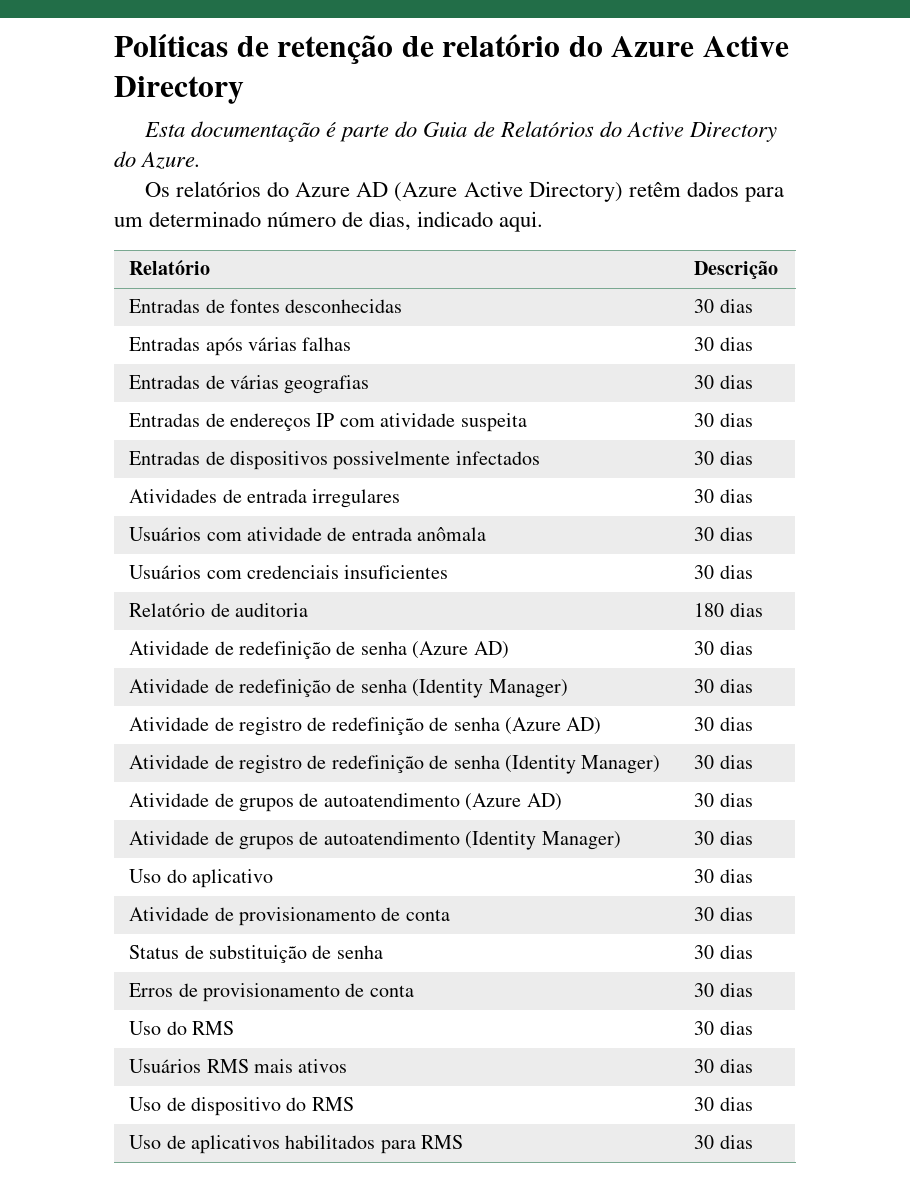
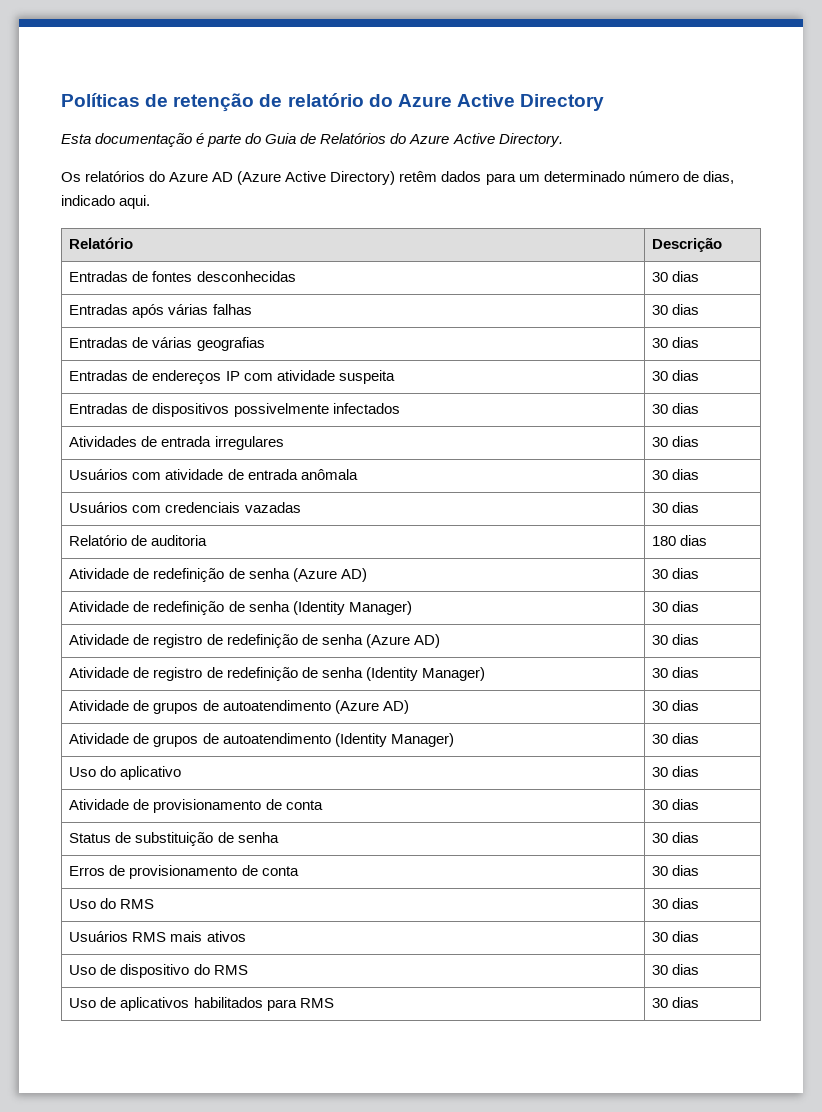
- Esta documentação é parte do Guia de Relatórios do Active Directory do Azure.
+ Esta documentação é parte do Guia de Relatórios do Azure Active Directory.
- Usuários com credenciais insuficientes | 30 dias
+ Usuários com credenciais vazadas | 30 dias

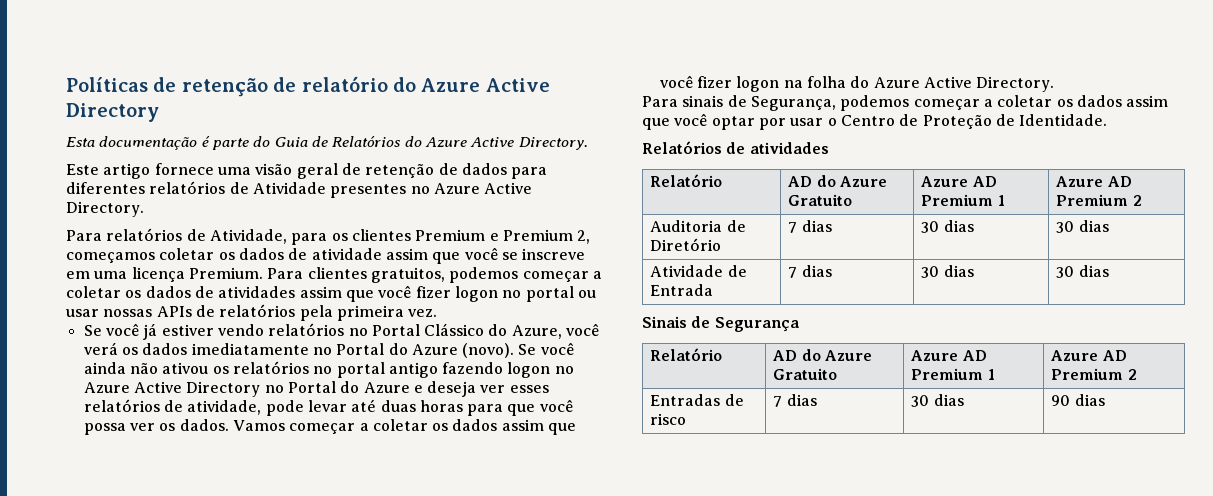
- Os relatórios do Azure AD (Azure Active Directory) retêm dados para um determinado número de dias, indicado aqui.
- Relatório | Descrição
- Entradas de fontes desconhecidas | 30 dias
- Entradas após várias falhas | 30 dias
- Entradas de várias geografias | 30 dias
- Entradas de endereços IP com atividade suspeita | 30 dias
- Entradas de dispositivos possivelmente infectados | 30 dias
- Atividades de entrada irregulares | 30 dias
- Usuários com atividade de entrada anômala | 30 dias
- Usuários com credenciais vazadas | 30 dias
- Relatório de auditoria | 180 dias
- Atividade de redefinição de senha (Azure AD) | 30 dias
- Atividade de redefinição de senha (Identity Manager) | 30 dias
- Atividade de registro de redefinição de senha (Azure AD) | 30 dias
- Atividade de registro de redefinição de senha (Identity Manager) | 30 dias
- Atividade de grupos de autoatendimento (Azure AD) | 30 dias
- Atividade de grupos de autoatendimento (Identity Manager) | 30 dias
- Uso do aplicativo | 30 dias
- Atividade de provisionamento de conta | 30 dias
- Status de substituição de senha | 30 dias
- Erros de provisionamento de conta | 30 dias
- Uso do RMS | 30 dias
- Usuários RMS mais ativos | 30 dias
- Uso de dispositivo do RMS | 30 dias
- Uso de aplicativos habilitados para RMS | 30 dias
+ Este artigo fornece uma visão geral de retenção de dados para diferentes relatórios de Atividade presentes no Azure Active Directory.
+ Para relatórios de Atividade, para os clientes Premium e Premium 2, começamos coletar os dados de atividade assim que você se inscreve em uma licença Premium. Para clientes gratuitos, podemos começar a coletar os dados de atividades assim que você fizer logon no portal ou usar nossas APIs de relatórios pela primeira vez.
+ Se você já estiver vendo relatórios no Portal Clássico do Azure, você verá os dados imediatamente no Portal do Azure (novo). Se você ainda não ativou os relatórios no portal antigo fazendo logon no Azure Active Directory no Portal do Azure e deseja ver esses relatórios de atividade, pode levar até duas horas para que você possa ver os dados. Vamos começar a coletar os dados assim que você fizer logon na folha do Azure Active Directory.
+ Para sinais de Segurança, podemos começar a coletar os dados assim que você optar por usar o Centro de Proteção de Identidade.
+ Relatórios de atividades
+ Relatório | AD do Azure Gratuito | Azure AD Premium 1 | Azure AD Premium 2
+ Auditoria de Diretório | 7 dias | 30 dias | 30 dias
+ Atividade de Entrada | 7 dias | 30 dias | 30 dias
+ Sinais de Segurança
+ Relatório | AD do Azure Gratuito | Azure AD Premium 1 | Azure AD Premium 2
+ Entradas de risco | 7 dias | 30 dias | 90 dias

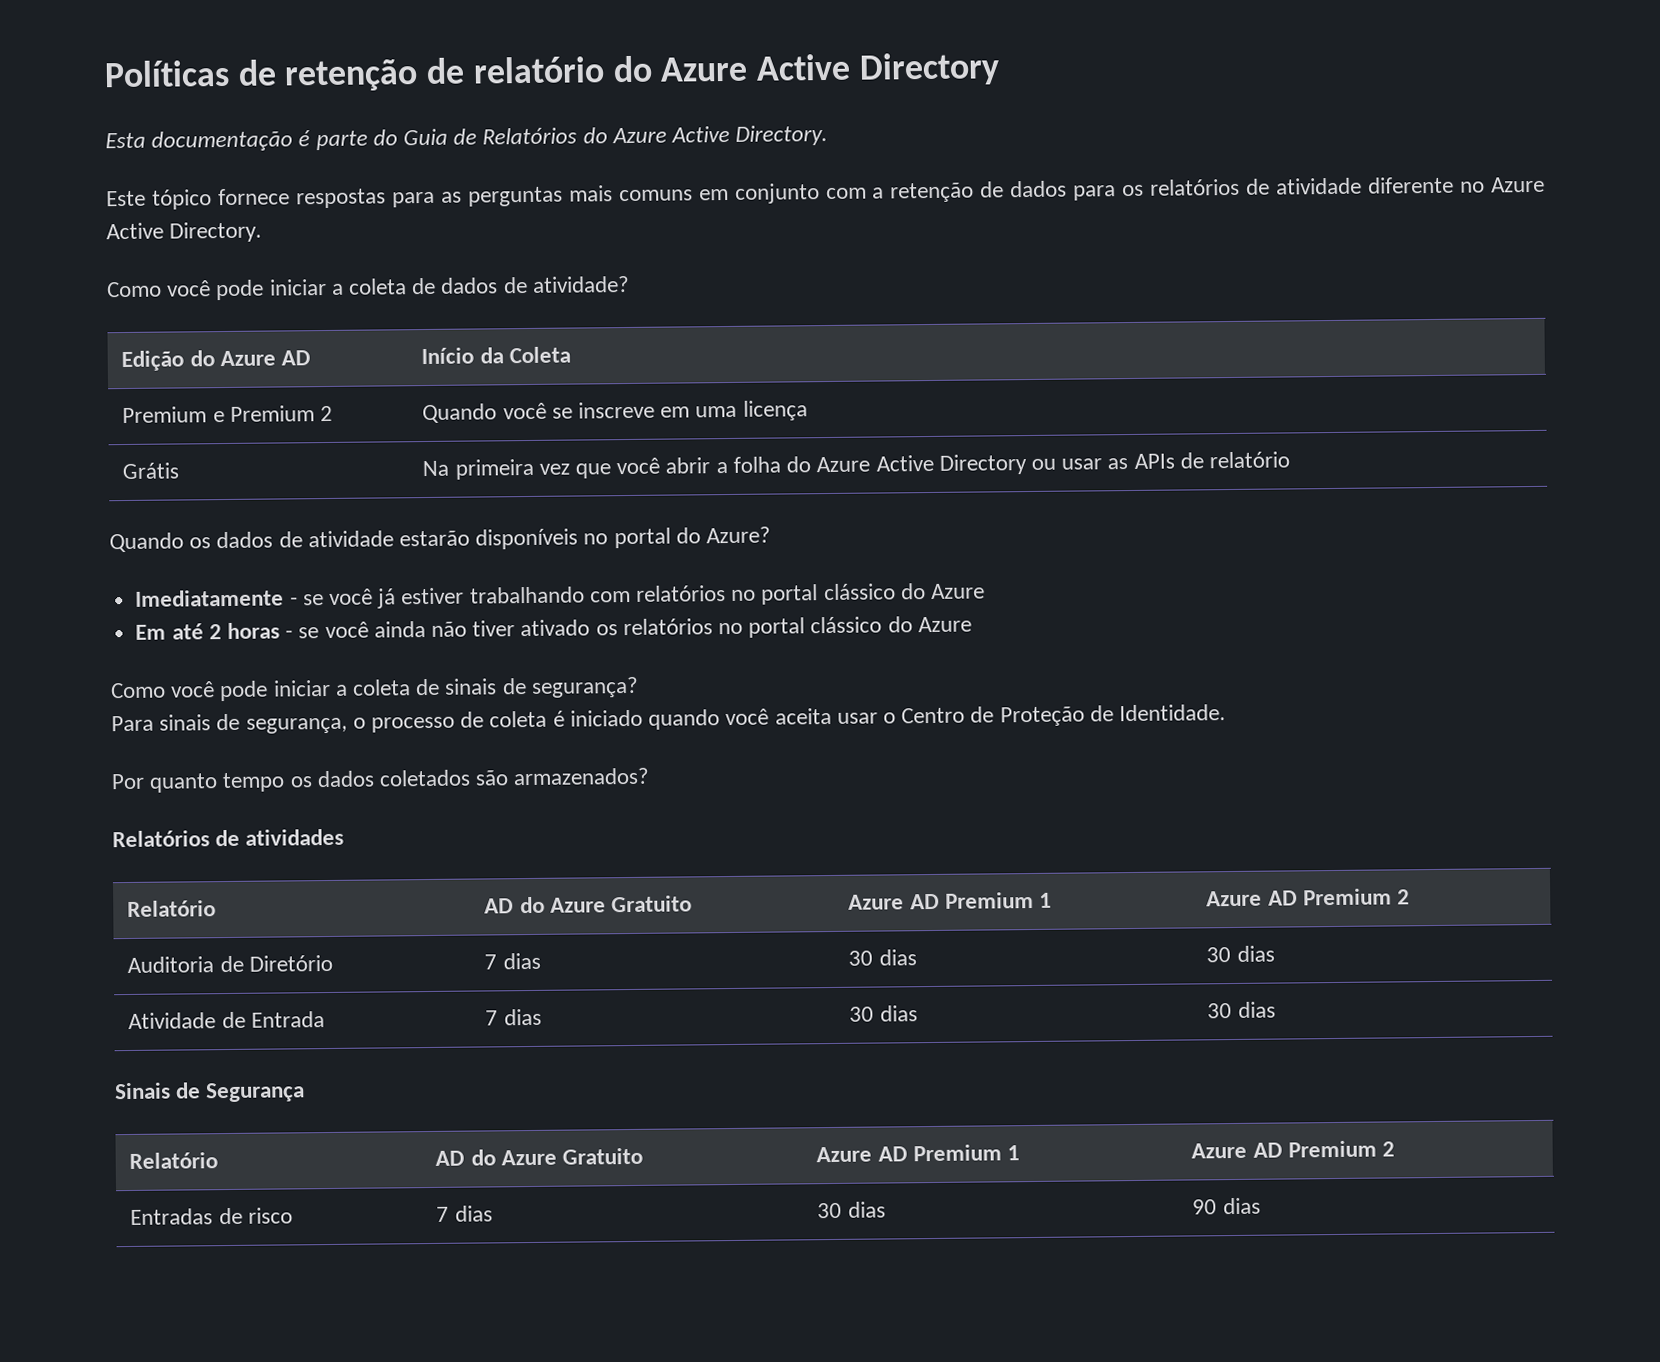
- Este artigo fornece uma visão geral de retenção de dados para diferentes relatórios de Atividade presentes no Azure Active Directory.
+ Este tópico fornece respostas para as perguntas mais comuns em conjunto com a retenção de dados para os relatórios de atividade diferente no Azure Active Directory.
- Para relatórios de Atividade, para os clientes Premium e Premium 2, começamos coletar os dados de atividade assim que você se inscreve em uma licença Premium. Para clientes gratuitos, podemos começar a coletar os dados de atividades assim que você fizer logon no portal ou usar nossas APIs de relatórios pela primeira vez.
- Se você já estiver vendo relatórios no Portal Clássico do Azure, você verá os dados imediatamente no Portal do Azure (novo). Se você ainda não ativou os relatórios no portal antigo fazendo logon no Azure Active Directory no Portal do Azure e deseja ver esses relatórios de atividade, pode levar até duas horas para que você possa ver os dados. Vamos começar a coletar os dados assim que você fizer logon na folha do Azure Active Directory.
- Para sinais de Segurança, podemos começar a coletar os dados assim que você optar por usar o Centro de Proteção de Identidade.
+ Como você pode iniciar a coleta de dados de atividade?
+ Edição do Azure AD | Início da Coleta
+ Premium e Premium 2 | Quando você se inscreve em uma licença
+ Grátis | Na primeira vez que você abrir a folha do Azure Active Directory ou usar as APIs de relatório
+ Quando os dados de atividade estarão disponíveis no portal do Azure?
+ Imediatamente - se você já estiver trabalhando com relatórios no portal clássico do Azure
+ Em até 2 horas - se você ainda não tiver ativado os relatórios no portal clássico do Azure
+ Como você pode iniciar a coleta de sinais de segurança?
+ Para sinais de segurança, o processo de coleta é iniciado quando você aceita usar o Centro de Proteção de Identidade.
+ Por quanto tempo os dados coletados são armazenados?

